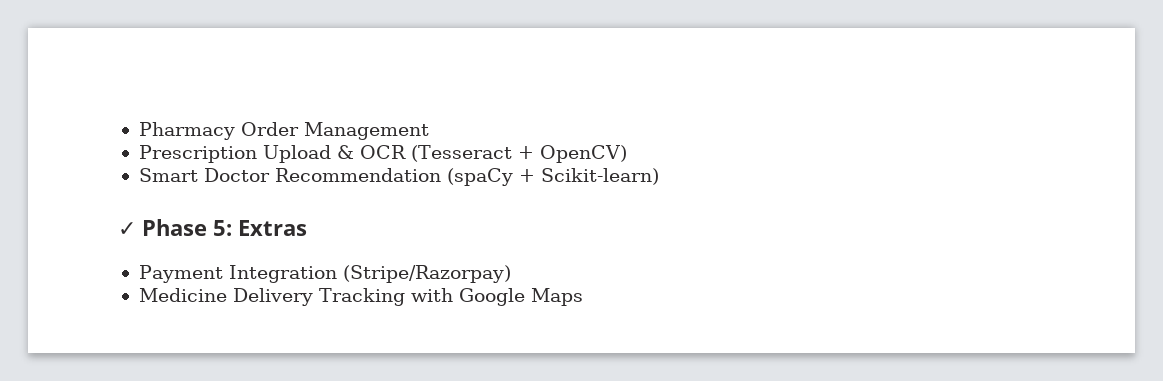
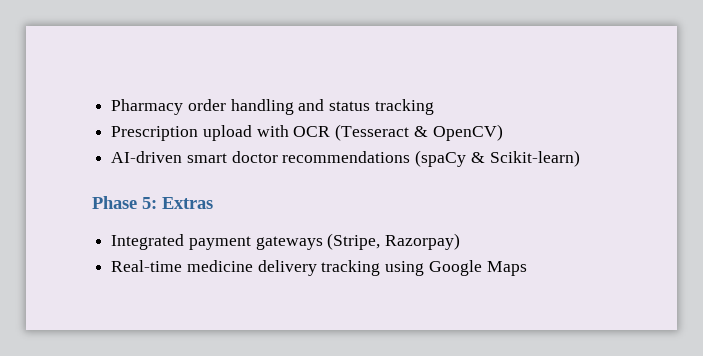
- Pharmacy Order Management
+ Pharmacy order handling and status tracking
- Prescription Upload & OCR (Tesseract + OpenCV)
+ Prescription upload with OCR (Tesseract & OpenCV)
- Smart Doctor Recommendation (spaCy + Scikit-learn)
+ AI-driven smart doctor recommendations (spaCy & Scikit-learn)
- ✓ Phase 5: Extras
+ Phase 5: Extras
- Payment Integration (Stripe/Razorpay)
- Medicine Delivery Tracking with Google Maps
+ Integrated payment gateways (Stripe, Razorpay)
+ Real-time medicine delivery tracking using Google Maps

